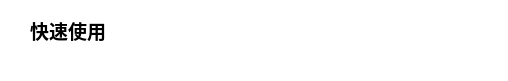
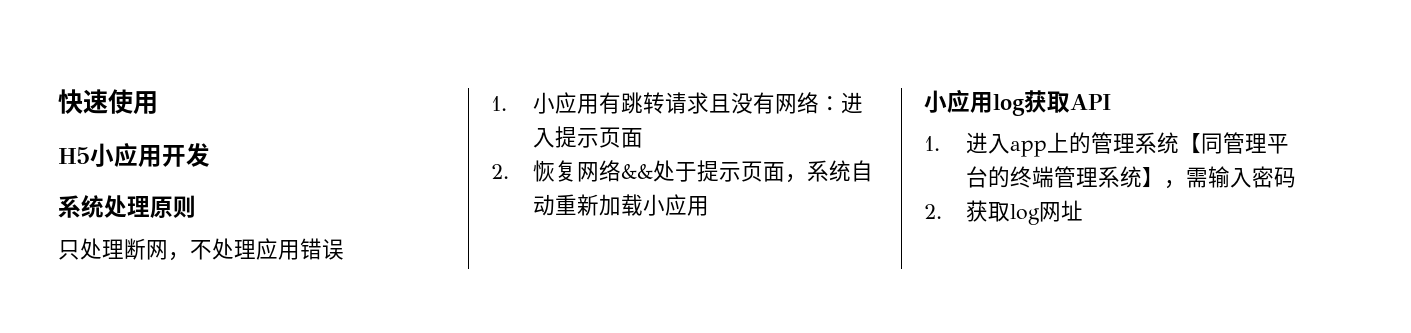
+ H5小应用开发
+ 系统处理原则
+ 只处理断网，不处理应用错误
+ 1.小应用有跳转请求且没有网络：进入提示页面
+ 2.恢复网络&&处于提示页面，系统自动重新加载小应用
+ 小应用log获取API
+ 1.进入app上的管理系统【同管理平台的终端管理系统】，需输入密码
+ 2.获取log网址

